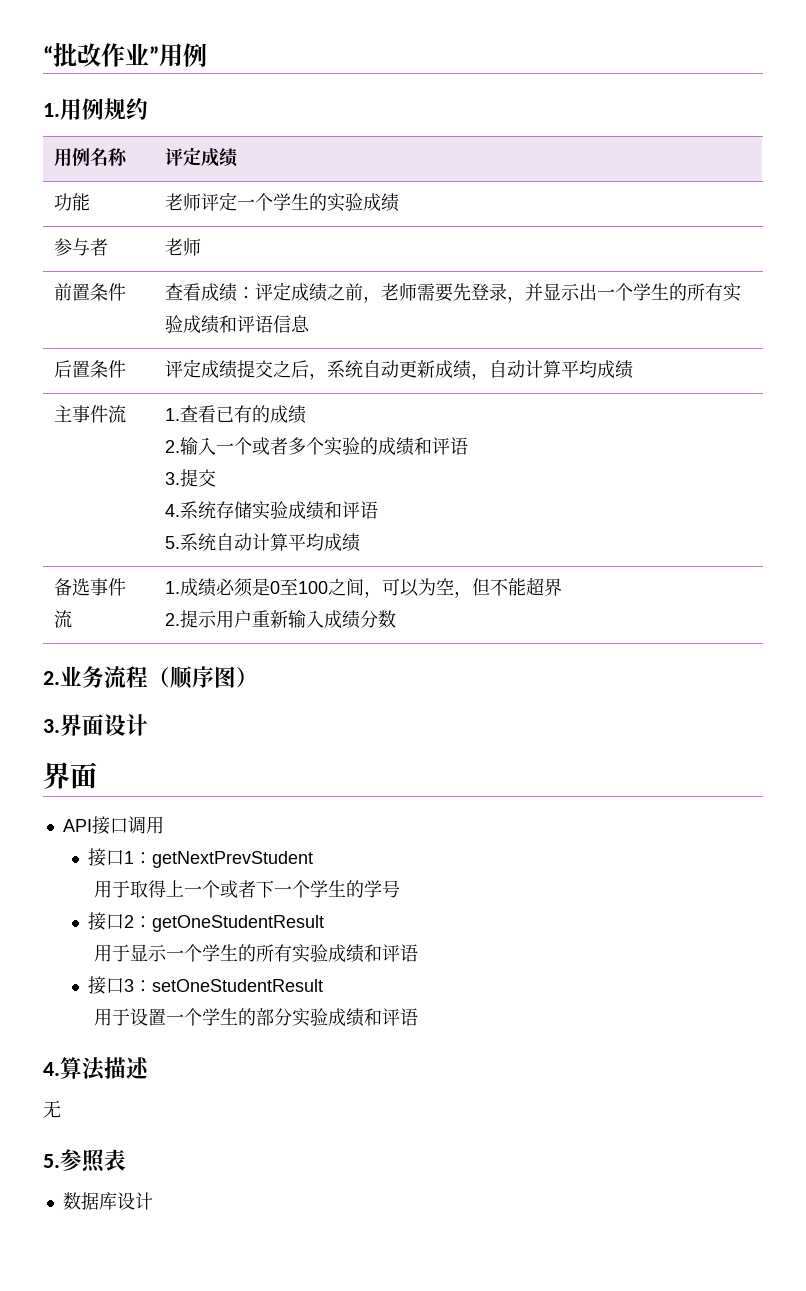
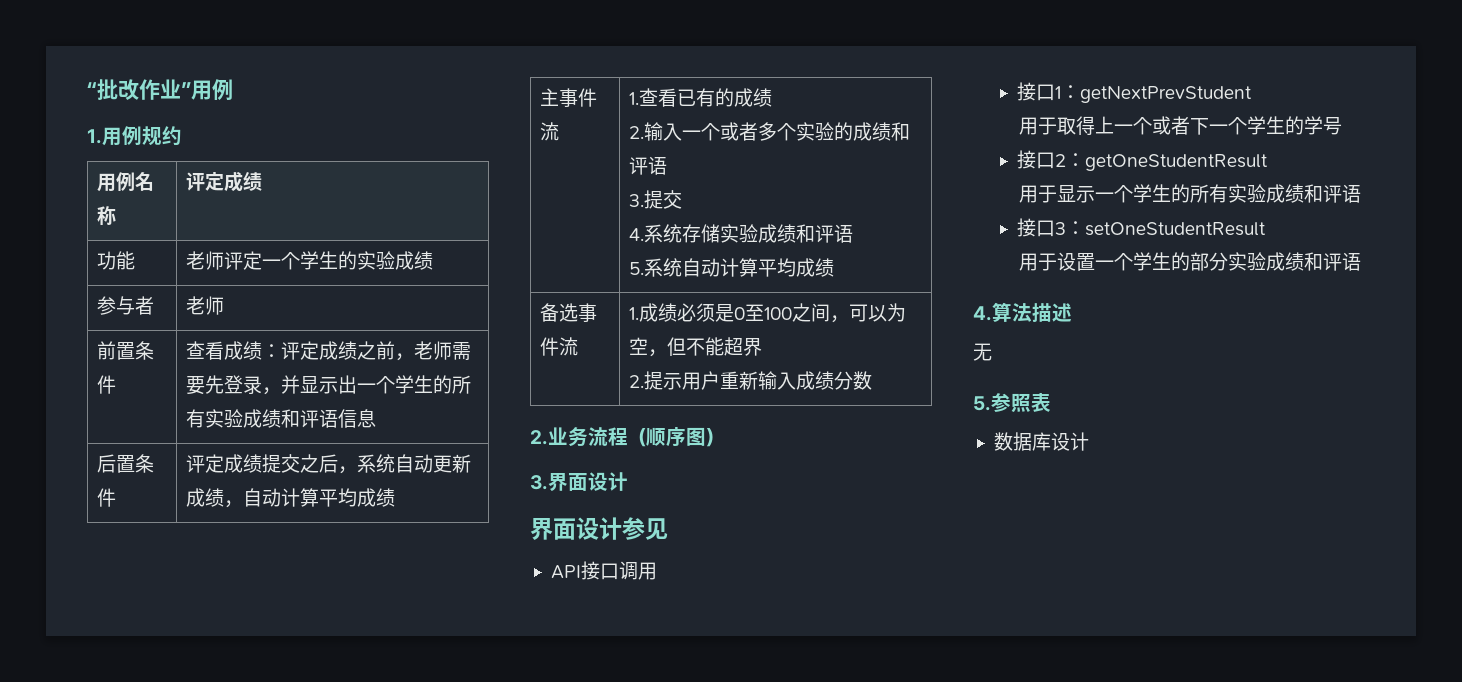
  3.界面设计
- 界面
+ 界面设计参见

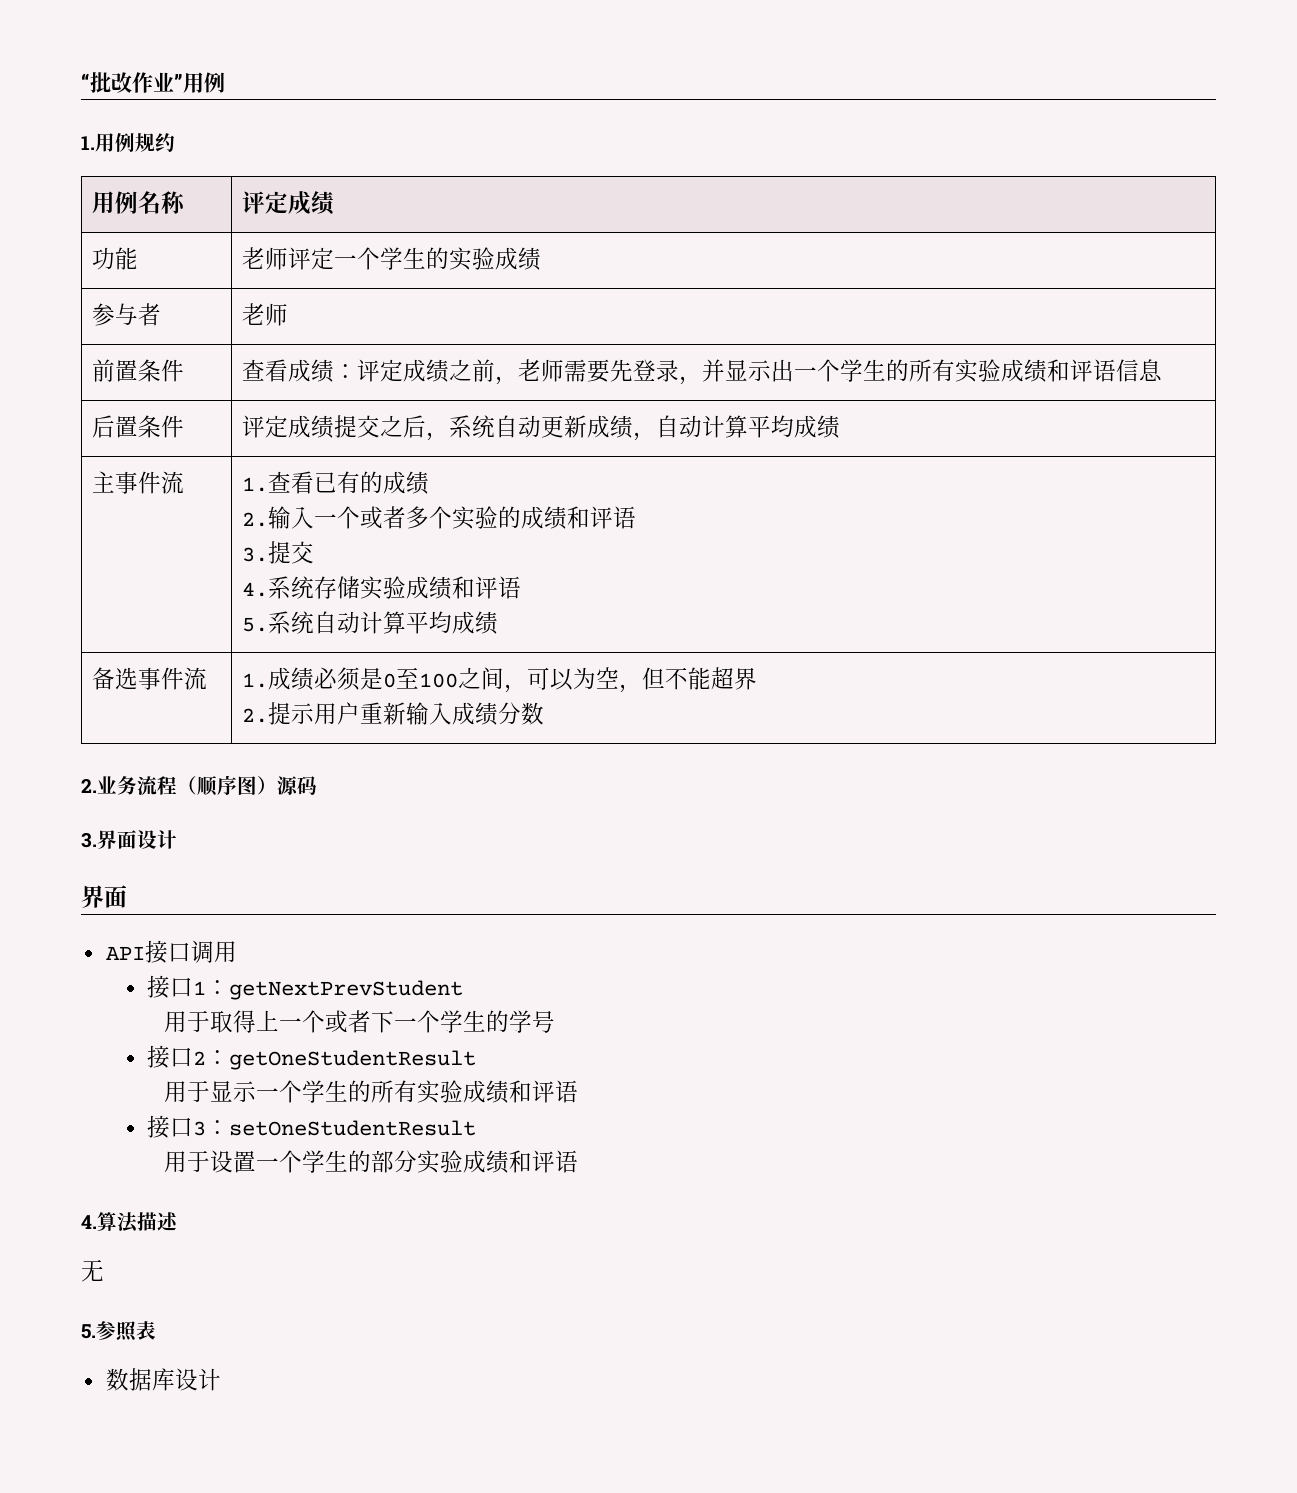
- 2.业务流程（顺序图）
+ 2.业务流程（顺序图）源码
  3.界面设计
- 界面设计参见
+ 界面

